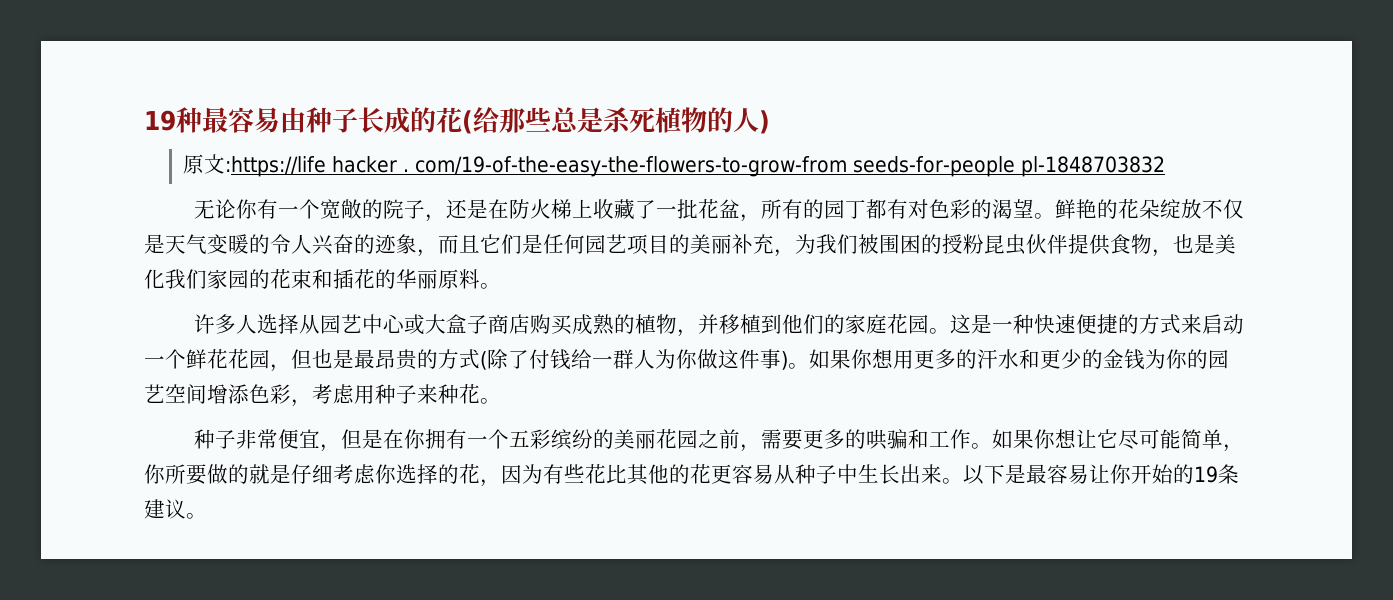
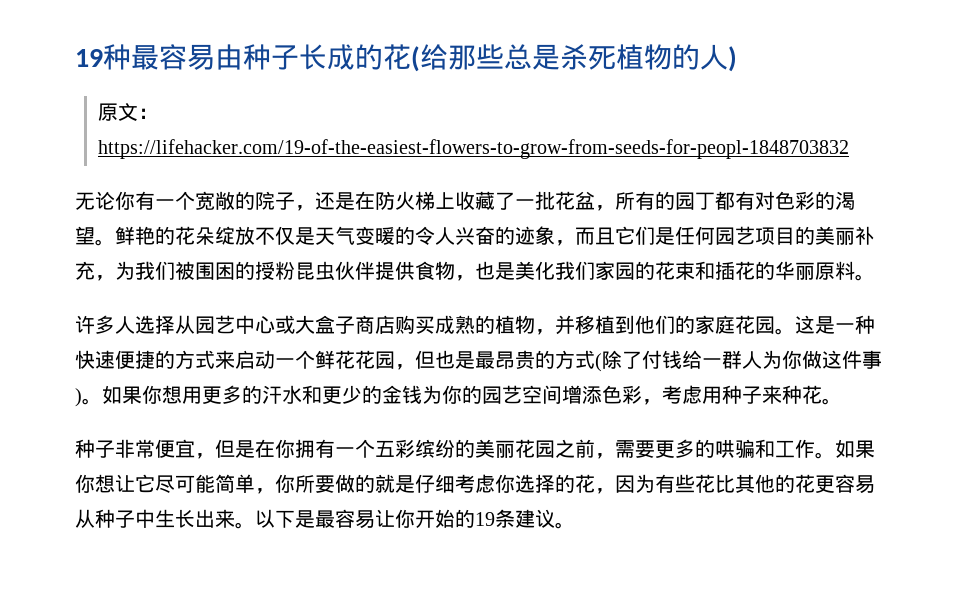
- 原文:https://life hacker . com/19-of-the-easy-the-flowers-to-grow-from seeds-for-people pl-1848703832
+ 原文：https://lifehacker.com/19-of-the-easiest-flowers-to-grow-from-seeds-for-peopl-1848703832

